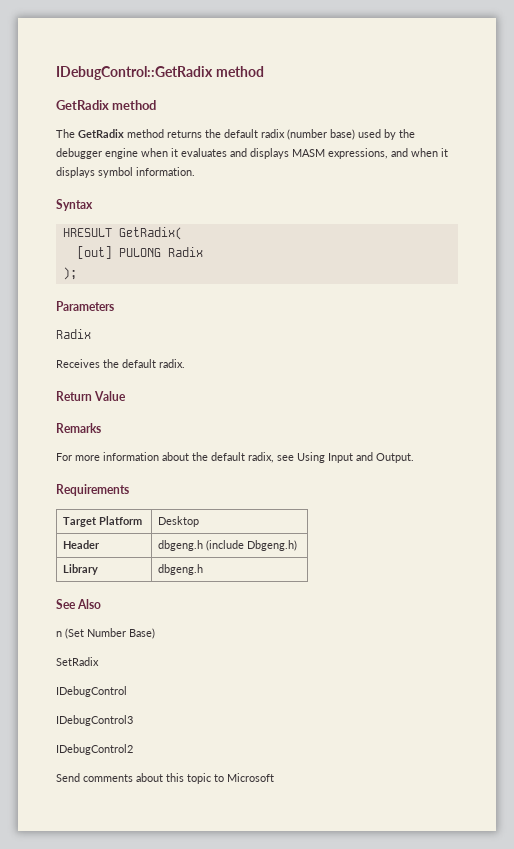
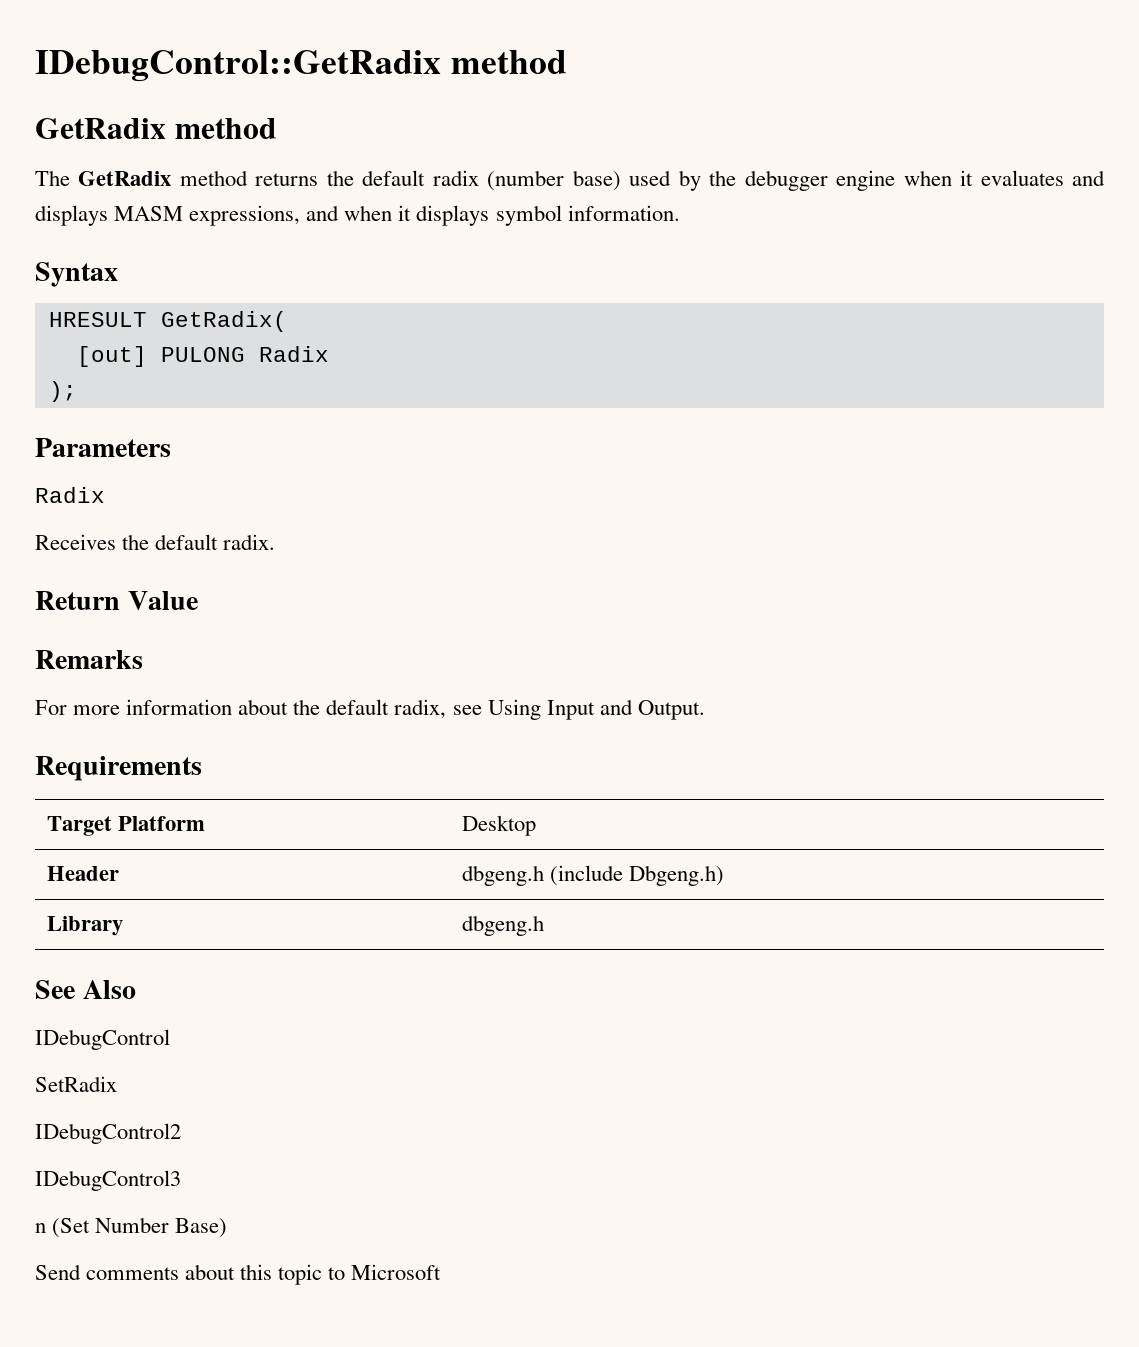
+ IDebugControl
+ SetRadix
+ IDebugControl2
+ IDebugControl3
- SetRadix
- IDebugControl
- IDebugControl3
- IDebugControl2

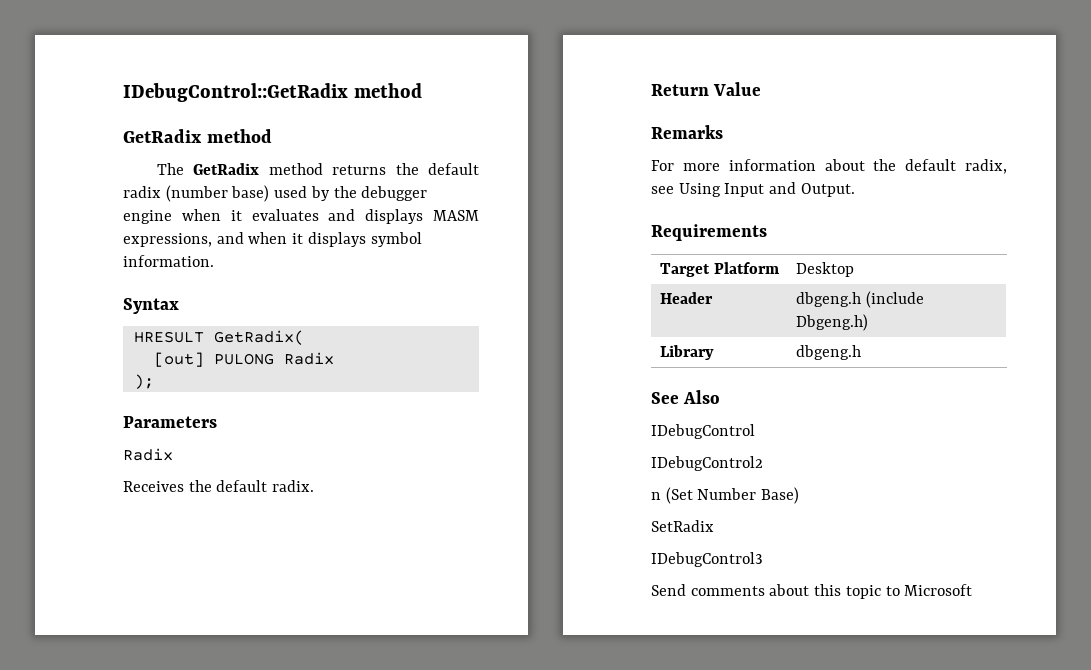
- SetRadix
- IDebugControl3
+ SetRadix
+ IDebugControl3

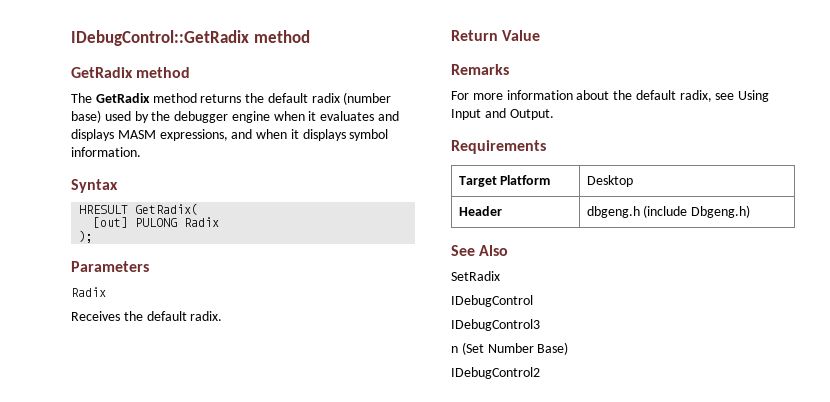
- Library | dbgeng.h
+ SetRadix
- IDebugControl2
+ IDebugControl3
- SetRadix
- IDebugControl3
- Send comments about this topic to Microsoft
+ IDebugControl2

